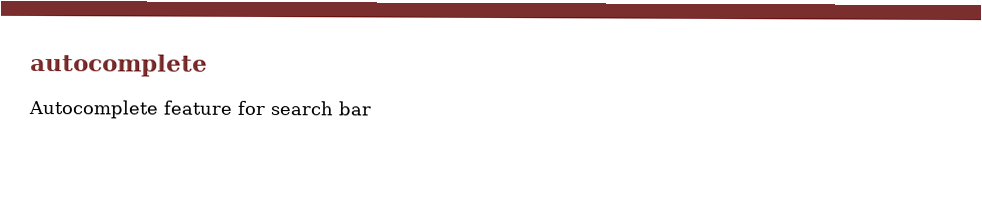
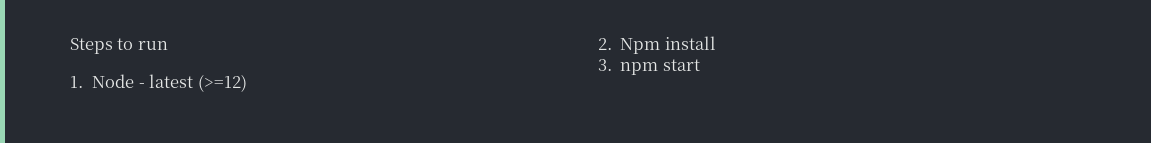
- autocomplete
- Autocomplete feature for search bar
+ Steps to run
+ 1. Node - latest (>=12)
+ 2. Npm install
+ 3. npm start

